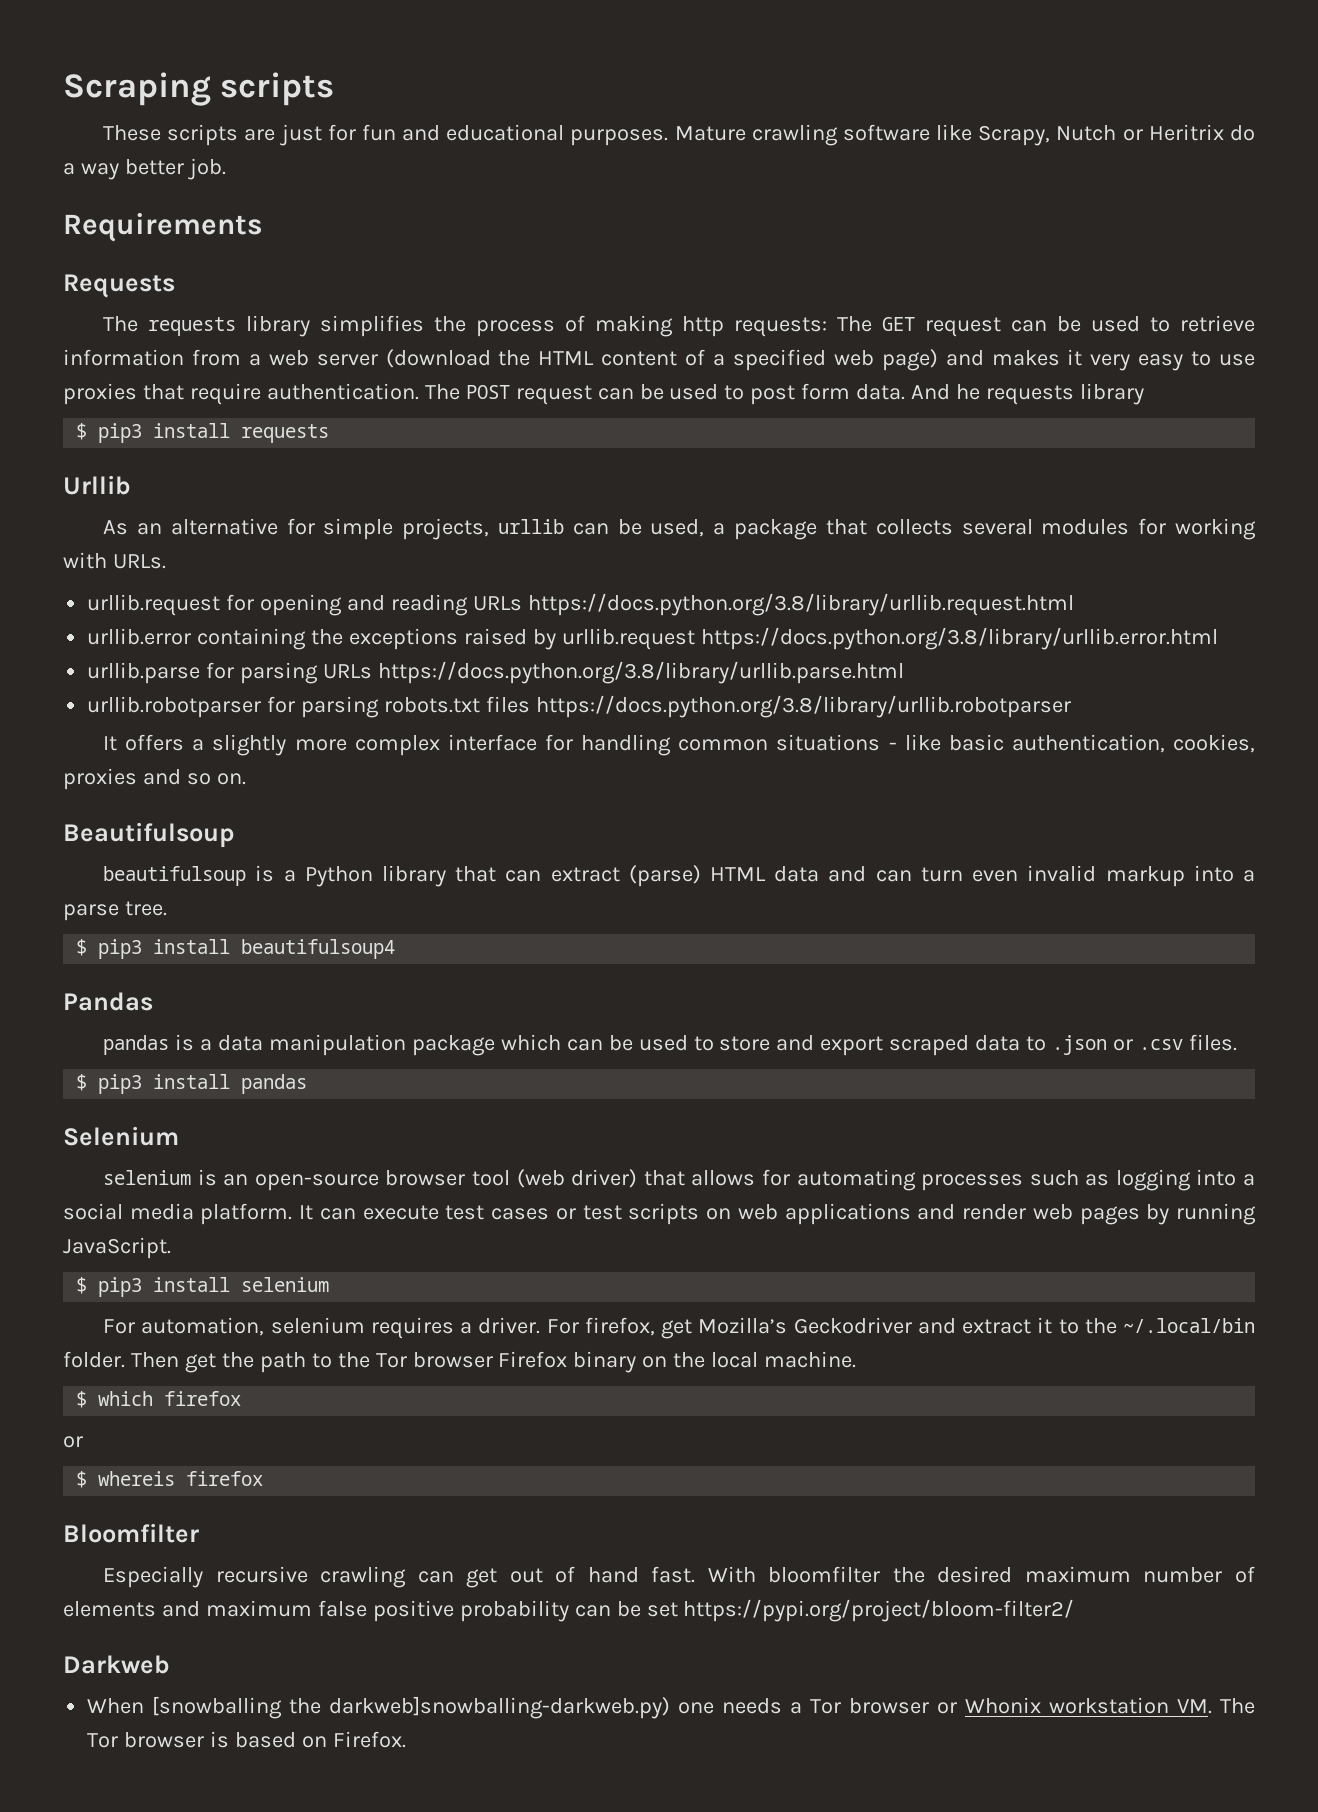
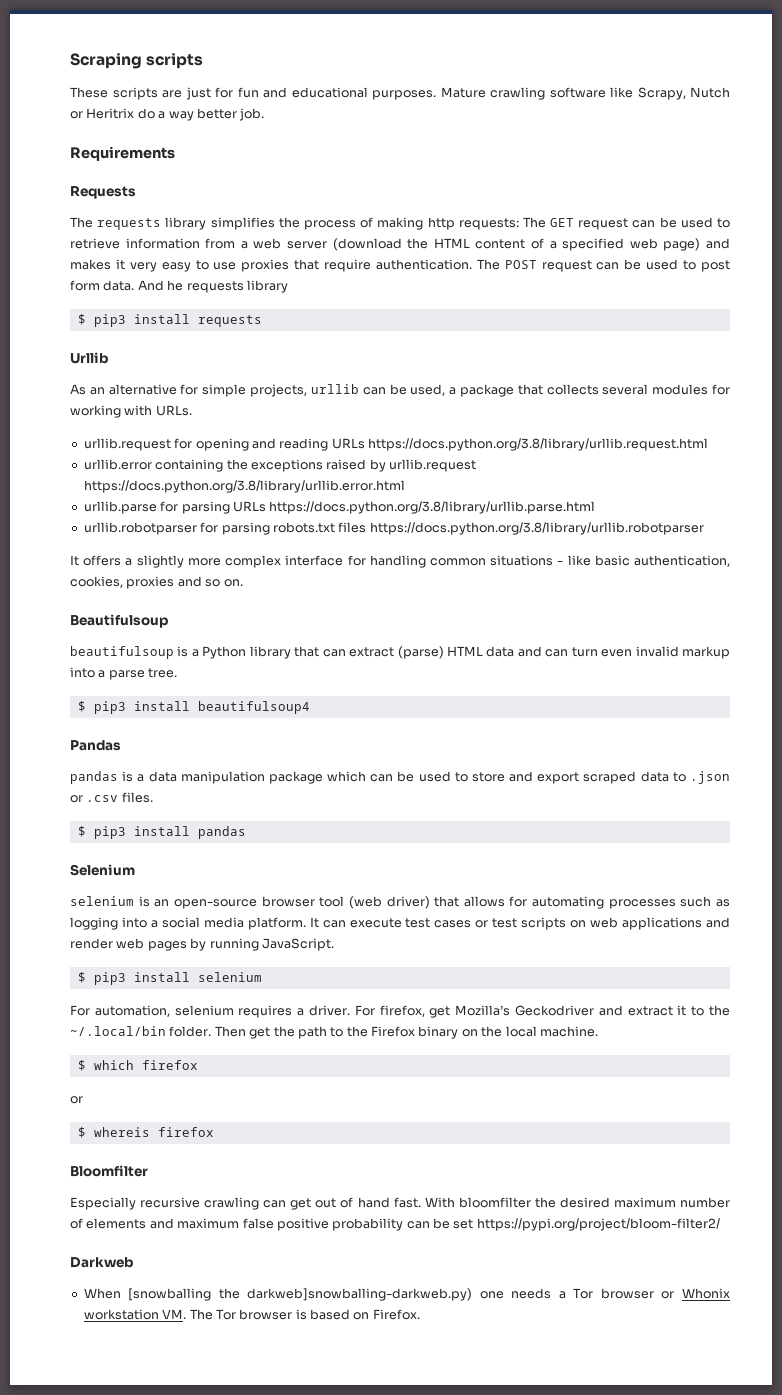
- Then get the path to the Tor browser Firefox binary on the local machine.
+ Then get the path to the Firefox binary on the local machine.

